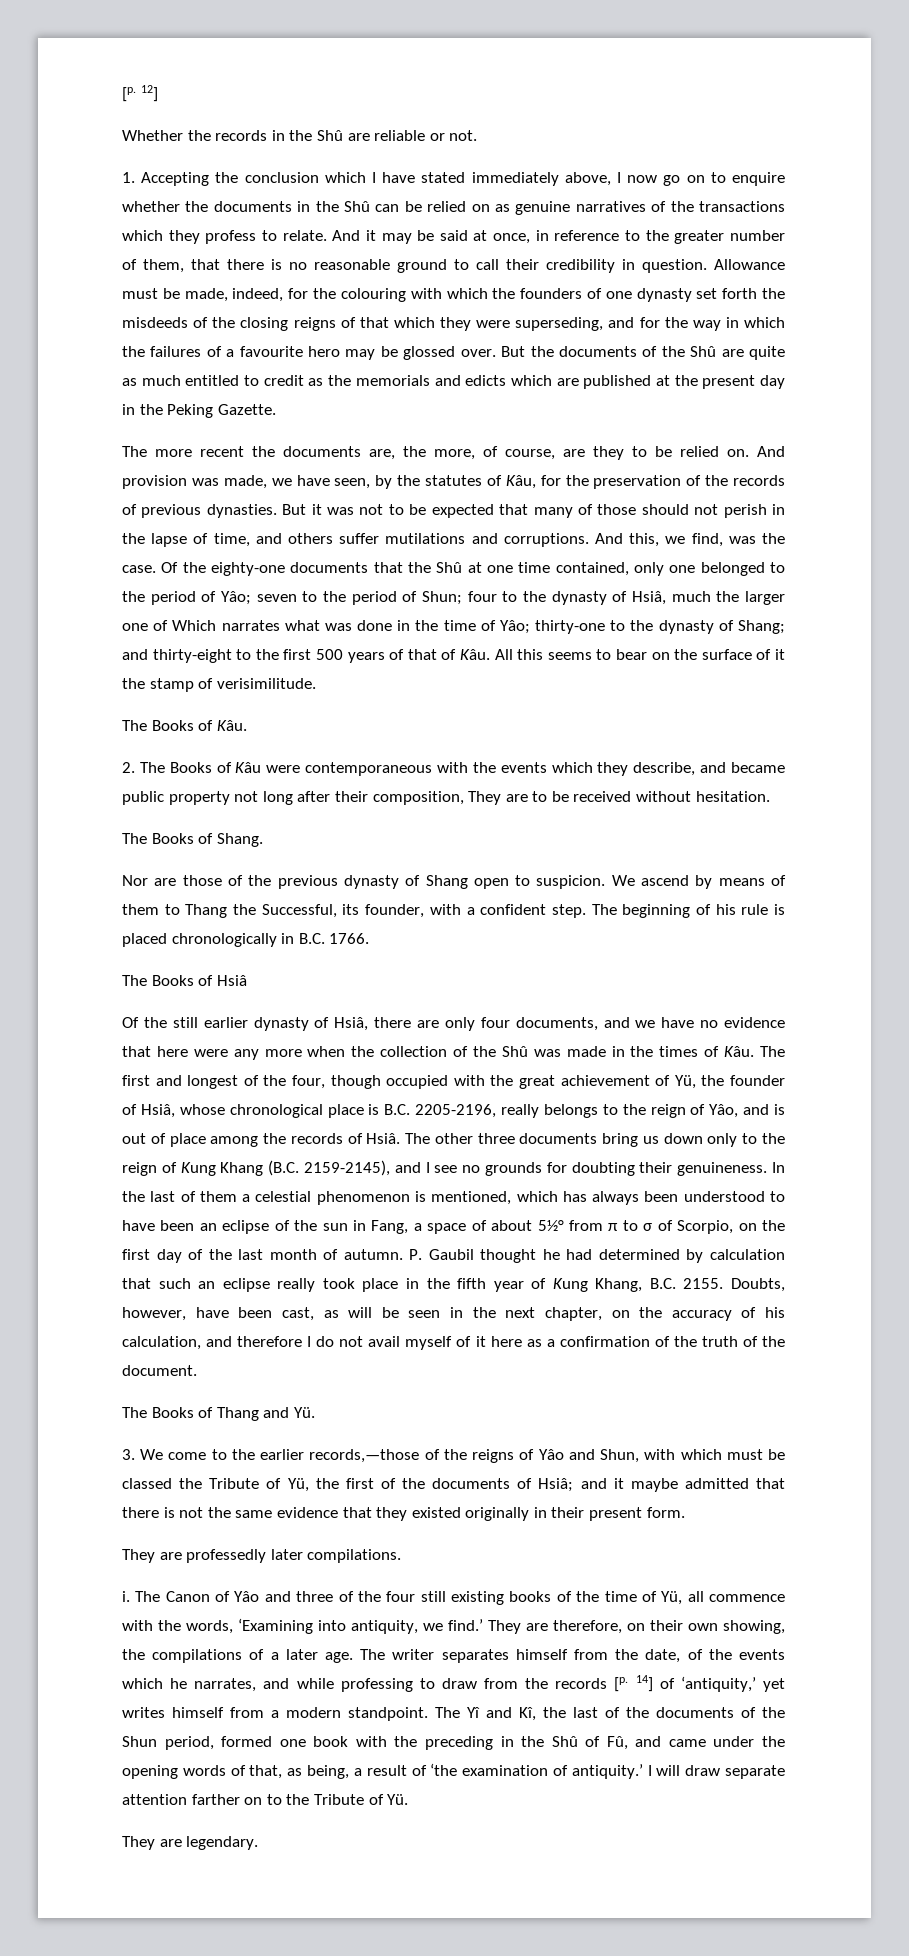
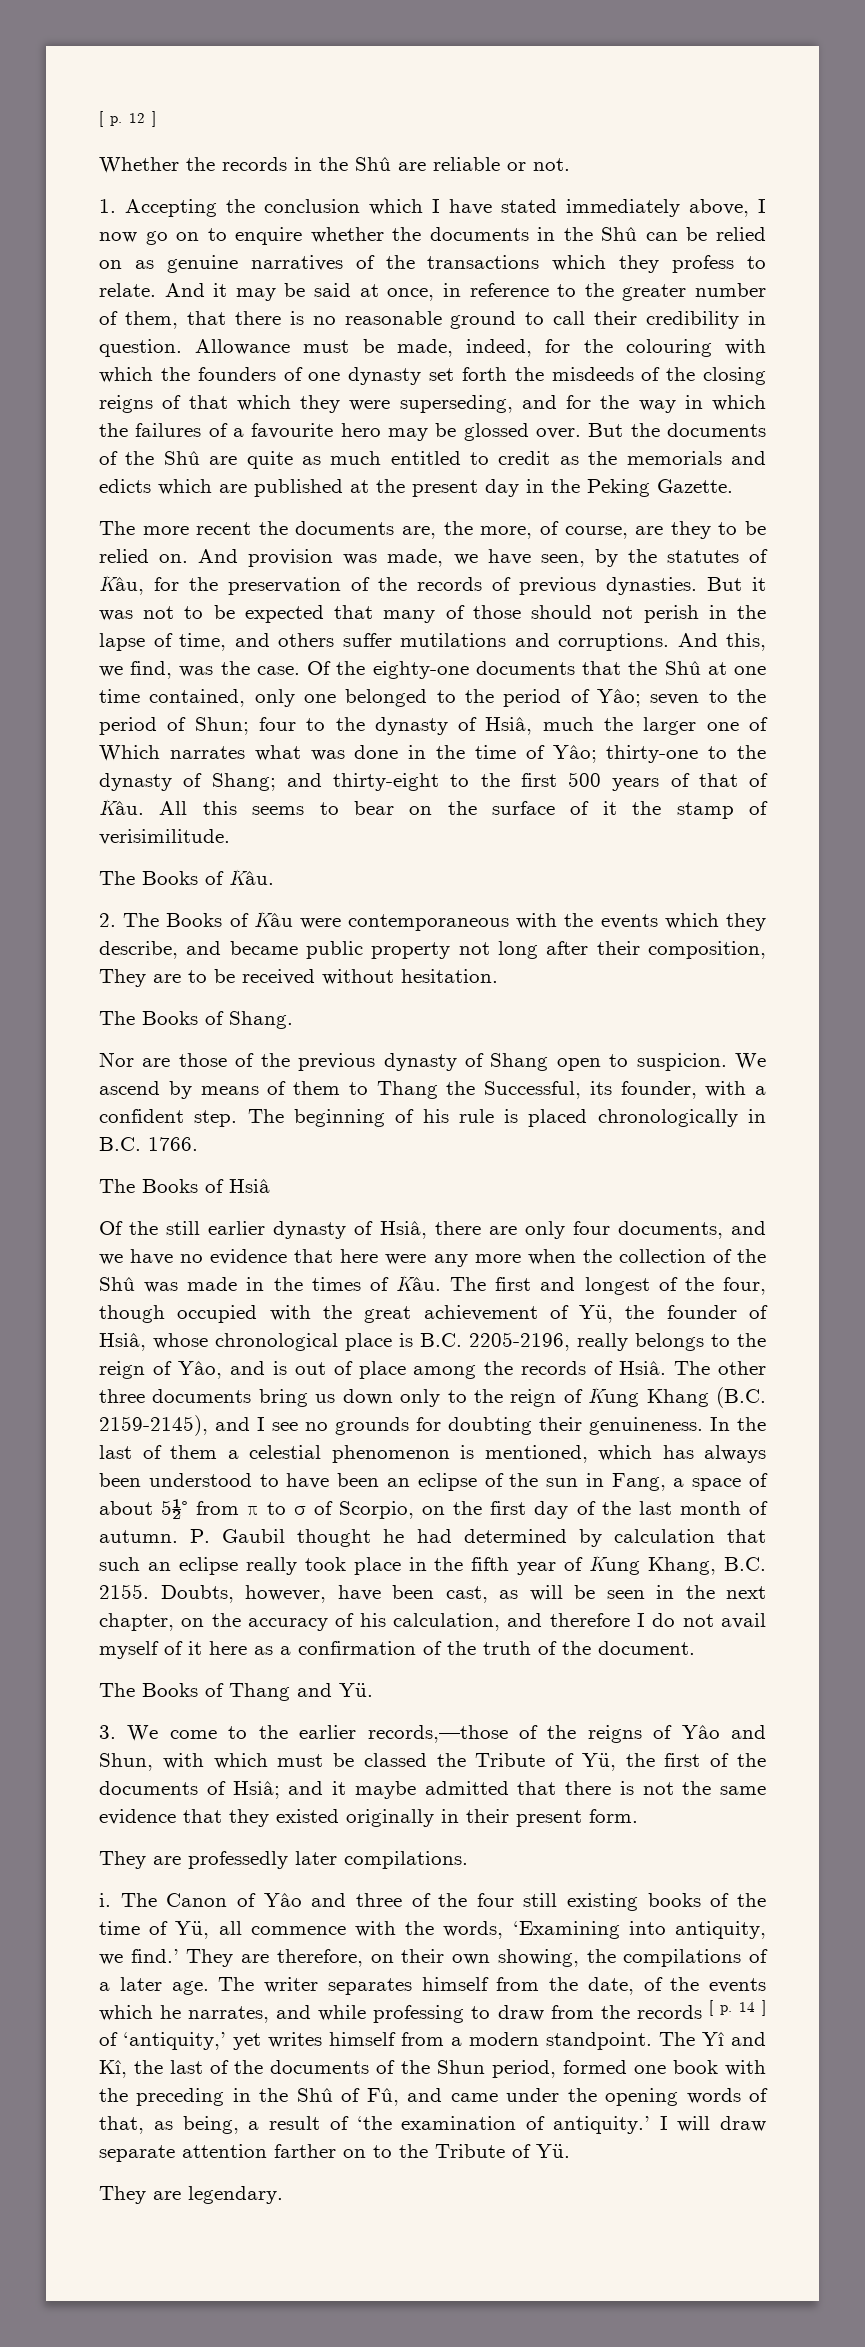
- [p. 12]
+ [ p. 12 ]
- The writer separates himself from the date, of the events which he narrates, and while professing to draw from the records [p. 14] of ‘antiquity,’ yet writes himself from a modern standpoint.
+ The writer separates himself from the date, of the events which he narrates, and while professing to draw from the records [ p. 14 ] of ‘antiquity,’ yet writes himself from a modern standpoint.

